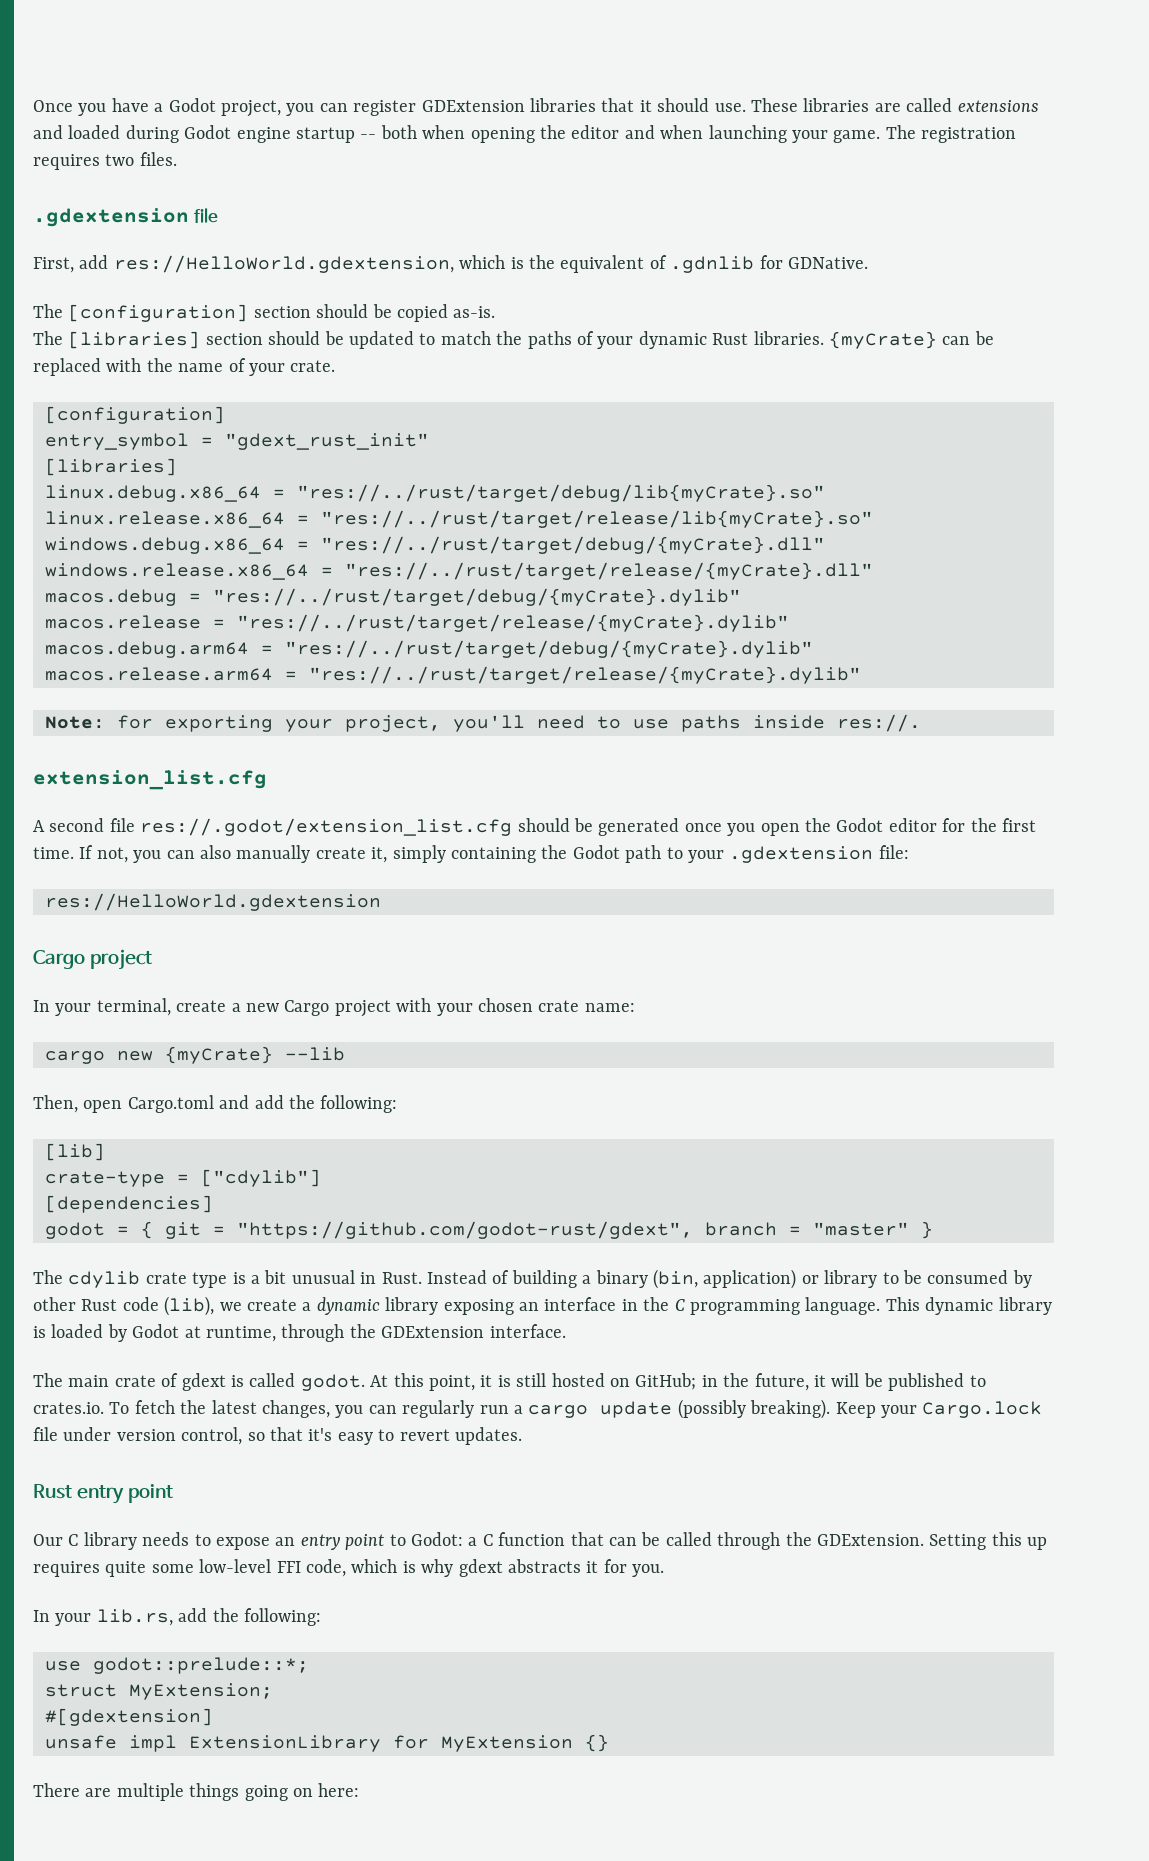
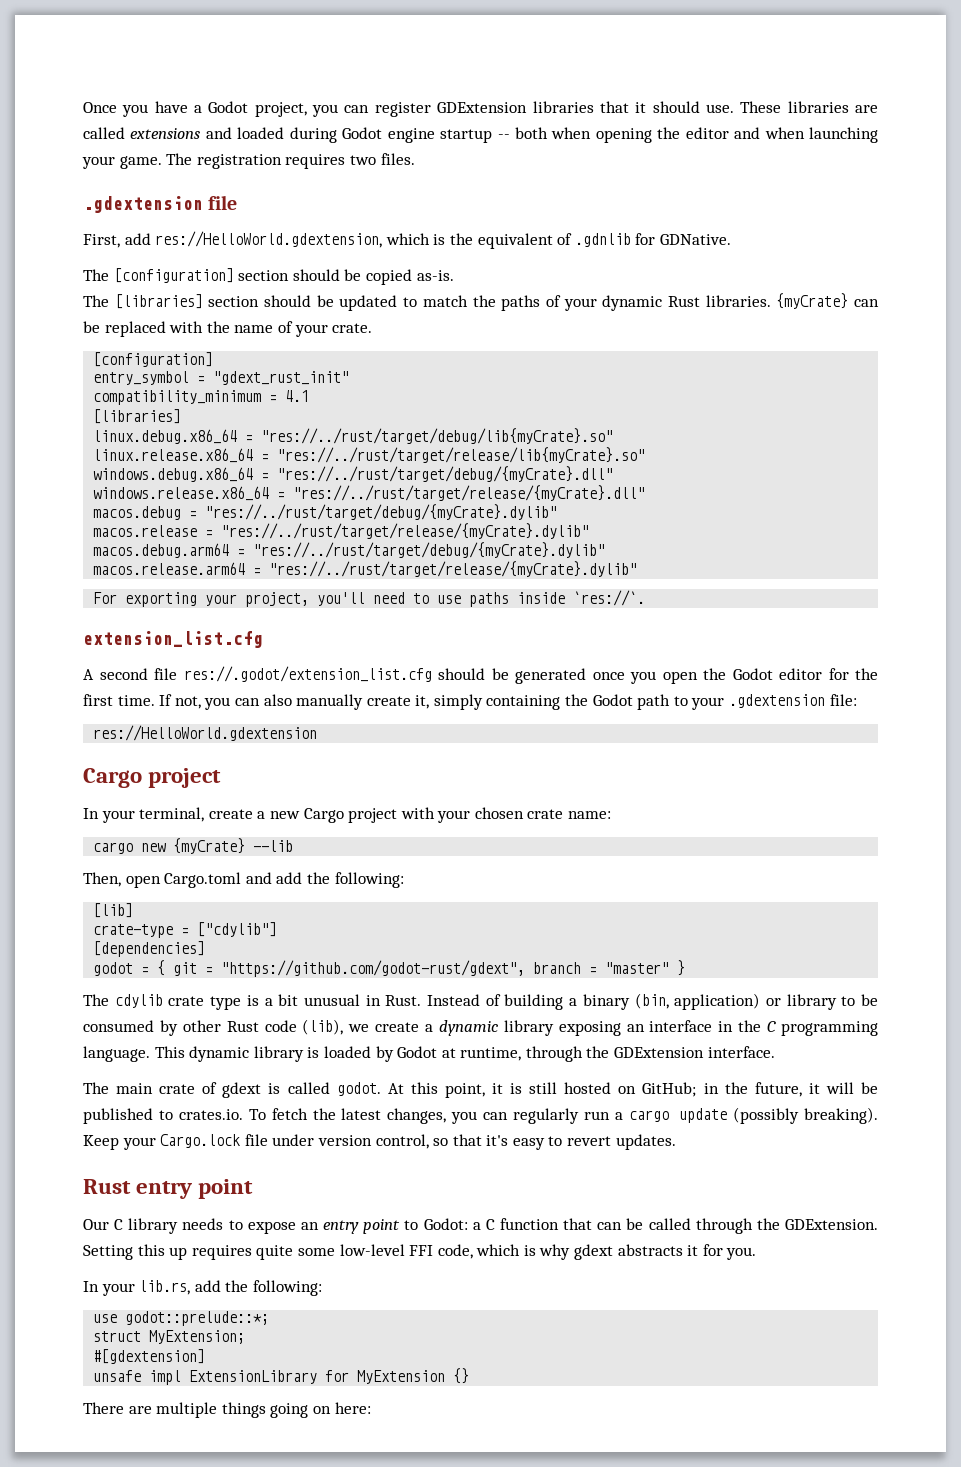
+ compatibility_minimum = 4.1
- Note: for exporting your project, you'll need to use paths inside res://.
+ For exporting your project, you'll need to use paths inside `res://`.

